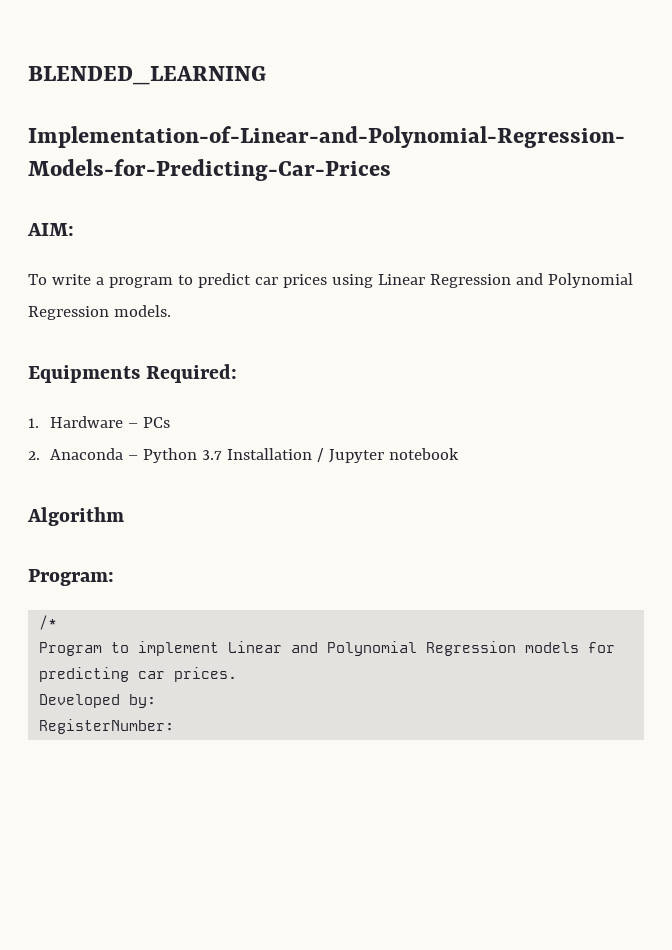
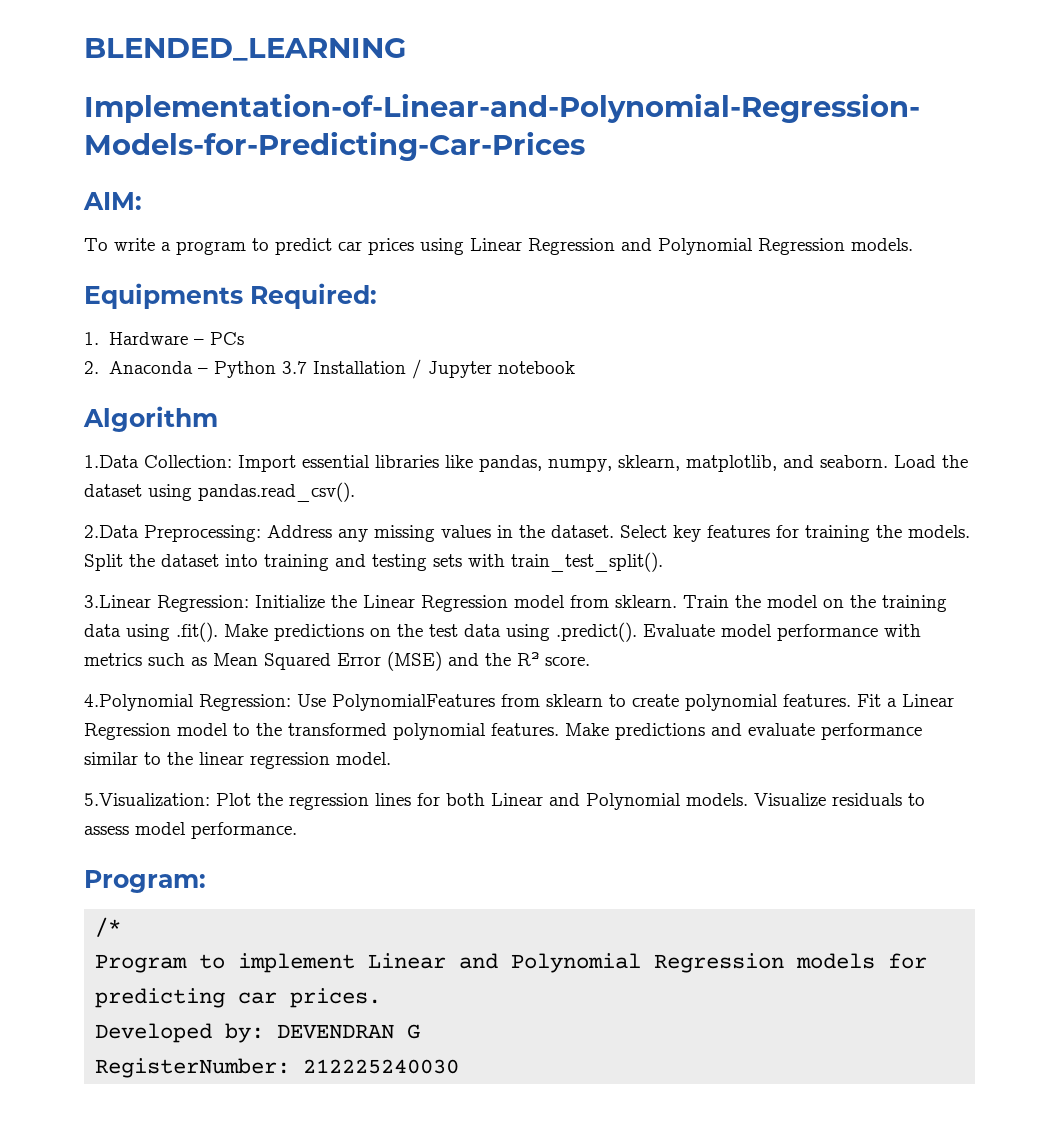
+ 1.Data Collection: Import essential libraries like pandas, numpy, sklearn, matplotlib, and seaborn. Load the dataset using pandas.read_csv().
+ 2.Data Preprocessing: Address any missing values in the dataset. Select key features for training the models. Split the dataset into training and testing sets with train_test_split().
+ 3.Linear Regression: Initialize the Linear Regression model from sklearn. Train the model on the training data using .fit(). Make predictions on the test data using .predict(). Evaluate model performance with metrics such as Mean Squared Error (MSE) and the R² score.
+ 4.Polynomial Regression: Use PolynomialFeatures from sklearn to create polynomial features. Fit a Linear Regression model to the transformed polynomial features. Make predictions and evaluate performance similar to the linear regression model.
+ 5.Visualization: Plot the regression lines for both Linear and Polynomial models. Visualize residuals to assess model performance.
- Developed by:
+ Developed by: DEVENDRAN G
- RegisterNumber:
+ RegisterNumber: 212225240030

